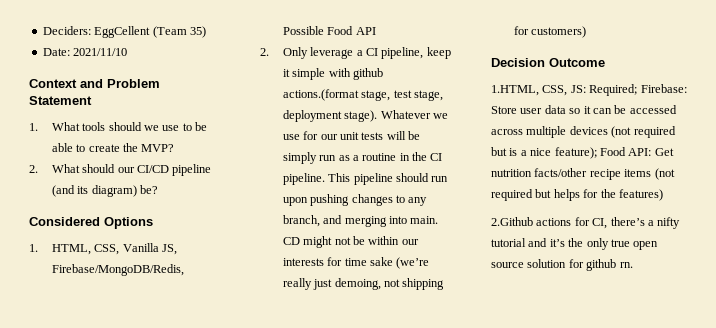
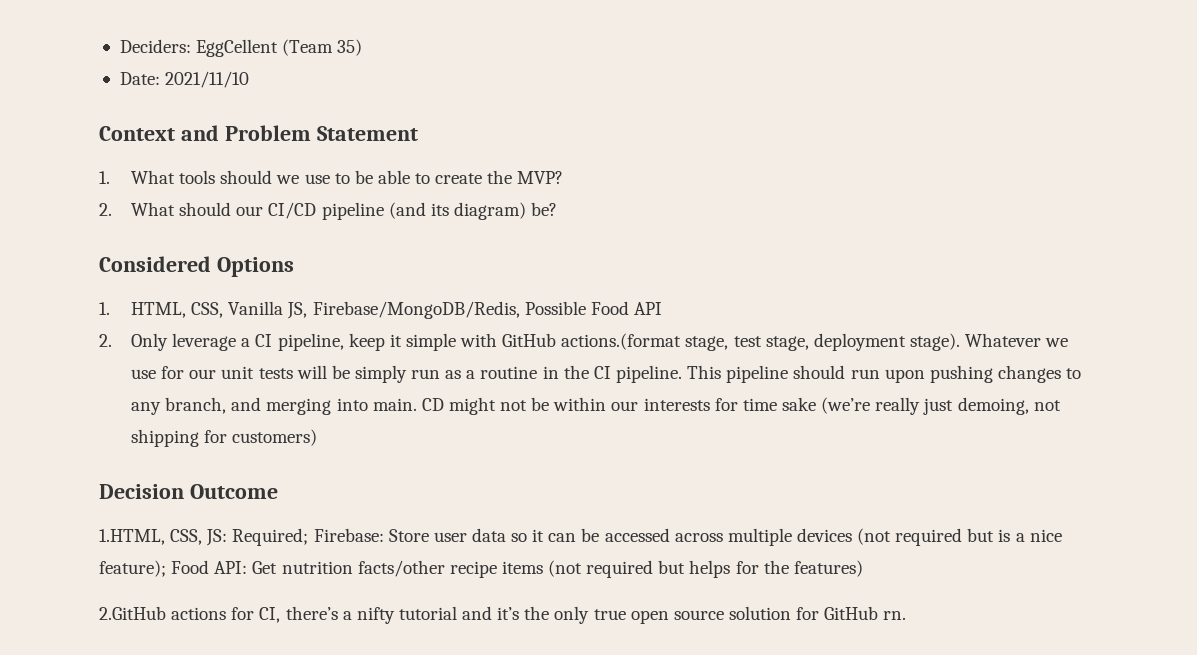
- 2. Only leverage a CI pipeline, keep it simple with github actions.(format stage, test stage, deployment stage).
+ 2. Only leverage a CI pipeline, keep it simple with GitHub actions.(format stage, test stage, deployment stage).
- 2.Github actions for CI, there’s a nifty tutorial and it’s the only true open source solution for github rn.
+ 2.GitHub actions for CI, there’s a nifty tutorial and it’s the only true open source solution for GitHub rn.

